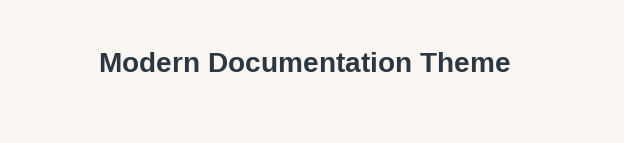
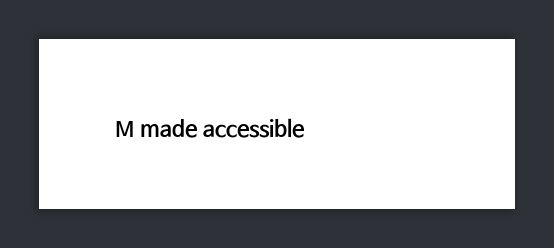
- Modern Documentation Theme
+ M made accessible

